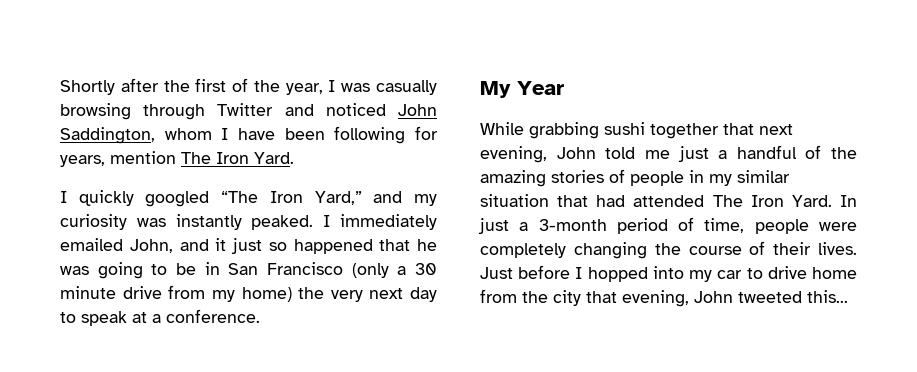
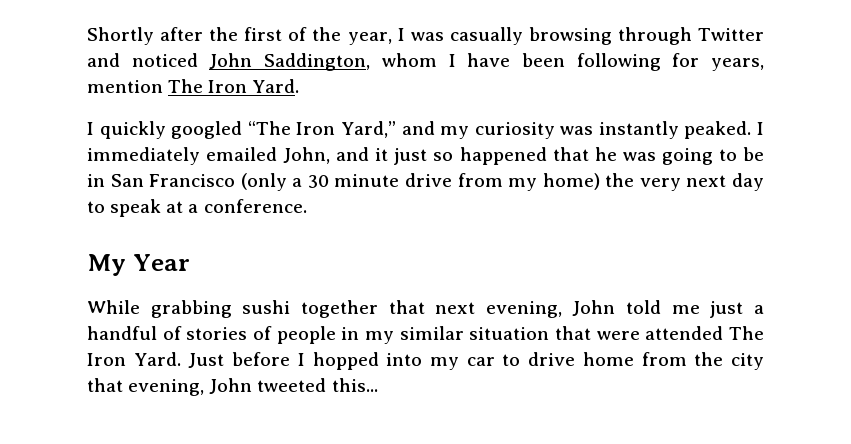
- While grabbing sushi together that next evening, John told me just a handful of the amazing stories of people in my similar situation that had attended The Iron Yard.
+ While grabbing sushi together that next evening, John told me just a handful of stories of people in my similar situation that were attended The Iron Yard.
- In just a 3-month period of time, people were completely changing the course of their lives.

